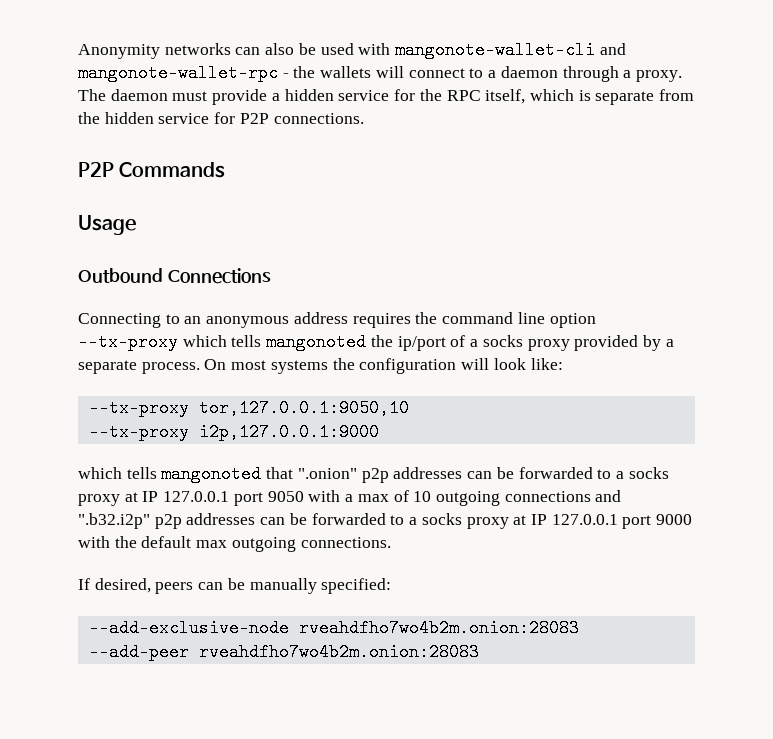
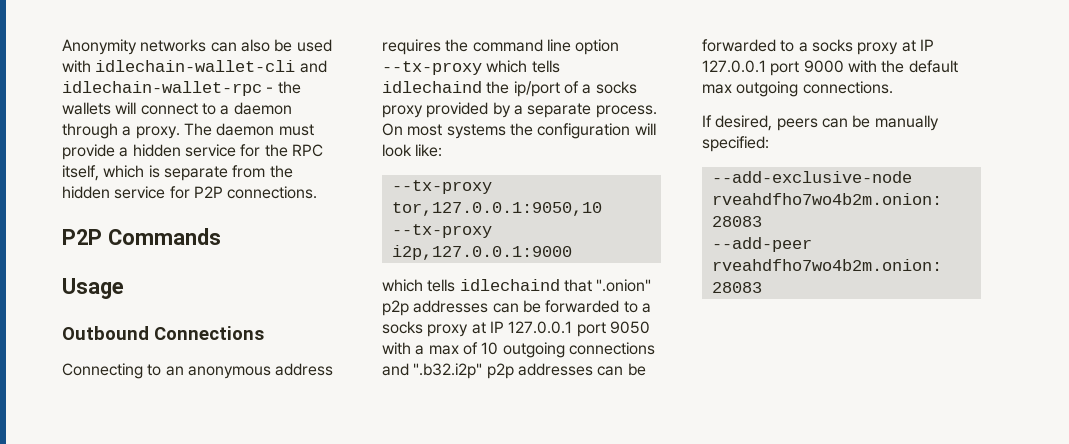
- Anonymity networks can also be used with mangonote-wallet-cli and mangonote-wallet-rpc - the wallets will connect to a daemon through a proxy.
+ Anonymity networks can also be used with idlechain-wallet-cli and idlechain-wallet-rpc - the wallets will connect to a daemon through a proxy.
- Connecting to an anonymous address requires the command line option --tx-proxy which tells mangonoted the ip/port of a socks proxy provided by a separate process.
+ Connecting to an anonymous address requires the command line option --tx-proxy which tells idlechaind the ip/port of a socks proxy provided by a separate process.
- which tells mangonoted that ".onion" p2p addresses can be forwarded to a socks proxy at IP 127.0.0.1 port 9050 with a max of 10 outgoing connections and ".b32.i2p" p2p addresses can be forwarded to a socks proxy at IP 127.0.0.1 port 9000 with the default max outgoing connections.
+ which tells idlechaind that ".onion" p2p addresses can be forwarded to a socks proxy at IP 127.0.0.1 port 9050 with a max of 10 outgoing connections and ".b32.i2p" p2p addresses can be forwarded to a socks proxy at IP 127.0.0.1 port 9000 with the default max outgoing connections.

